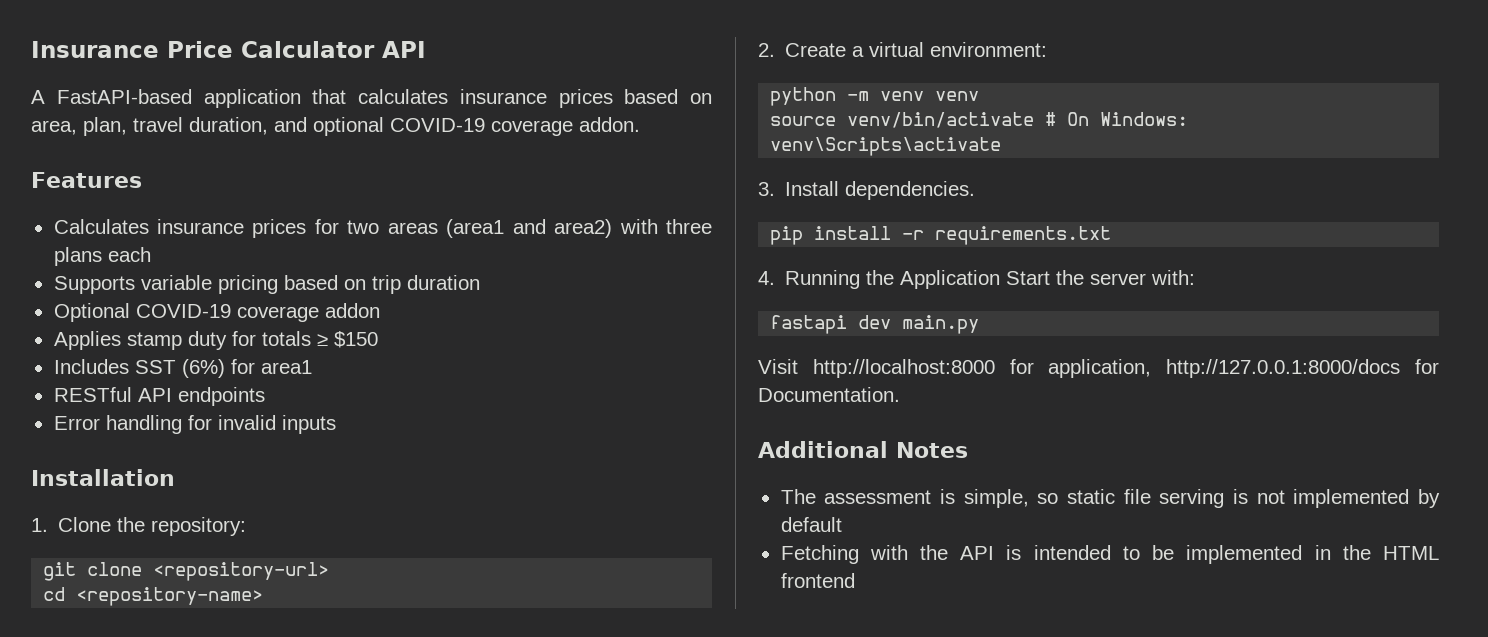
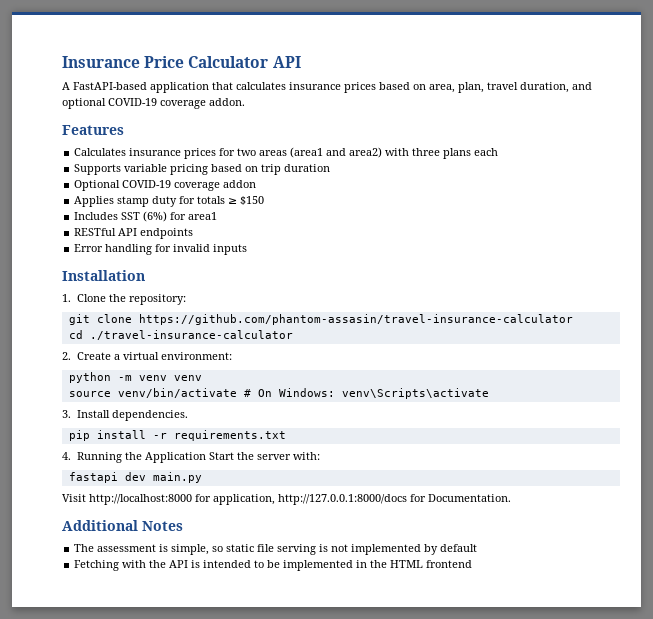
- git clone <repository-url>
+ git clone https://github.com/phantom-assasin/travel-insurance-calculator
- cd <repository-name>
+ cd ./travel-insurance-calculator

